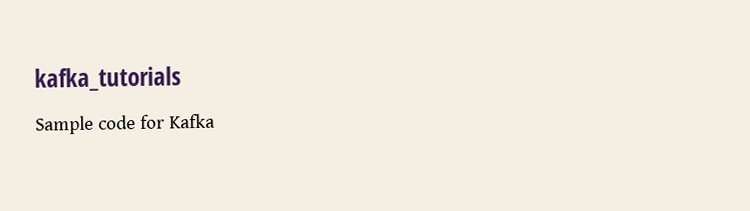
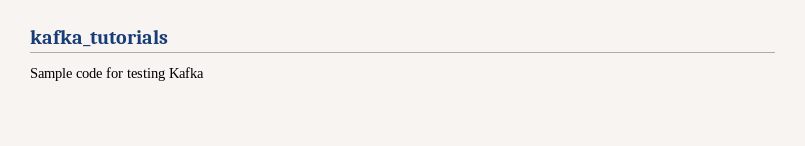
- Sample code for Kafka
+ Sample code for testing Kafka

